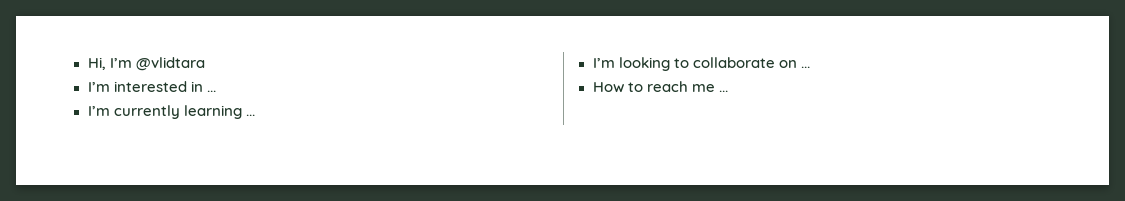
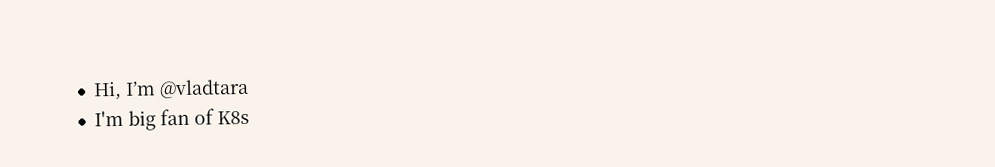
- Hi, I’m @vlidtara
- I’m interested in ...
- I’m currently learning ...
- I’m looking to collaborate on ...
- How to reach me ...
+ Hi, I’m @vladtara
+ I'm big fan of K8s

